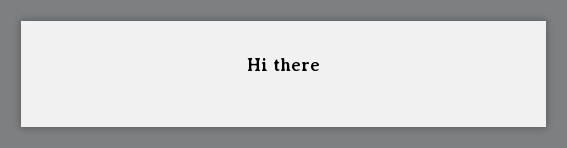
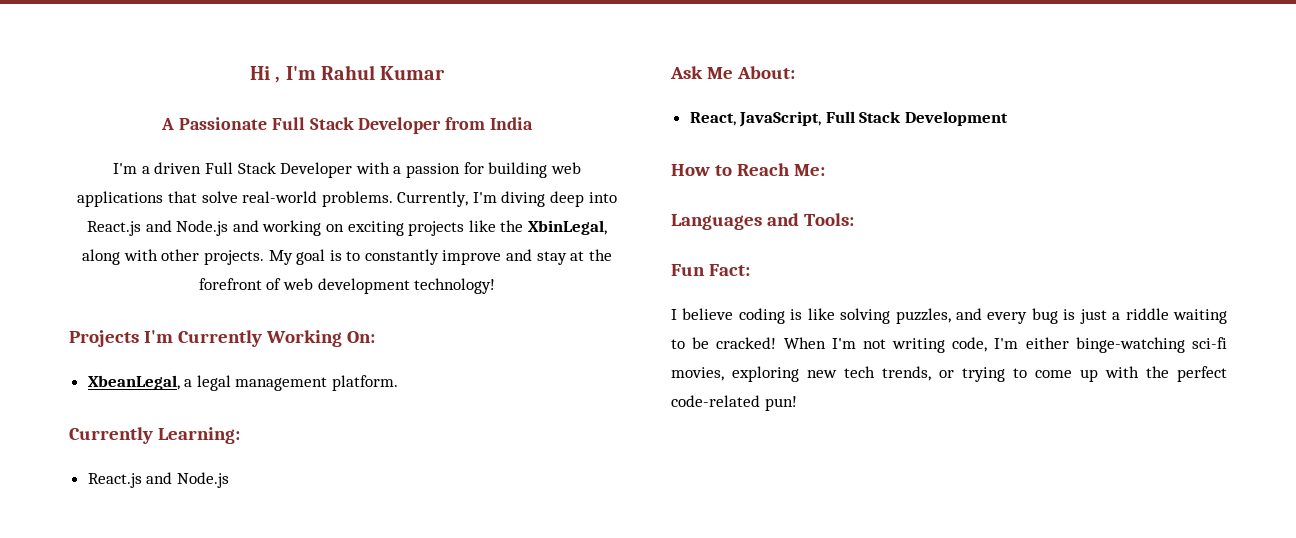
- Hi there
+ Hi , I'm Rahul Kumar
+ A Passionate Full Stack Developer from India
+ I'm a driven Full Stack Developer with a passion for building web applications that solve real-world problems. Currently, I'm diving deep into React.js and Node.js and working on exciting projects like the XbinLegal, along with other projects. My goal is to constantly improve and stay at the forefront of web development technology!
+ Projects I'm Currently Working On:
+ XbeanLegal, a legal management platform.
+ Currently Learning:
+ React.js and Node.js
+ Ask Me About:
+ React, JavaScript, Full Stack Development
+ How to Reach Me:
+ Languages and Tools:
+ Fun Fact:
+ I believe coding is like solving puzzles, and every bug is just a riddle waiting to be cracked! When I'm not writing code, I'm either binge-watching sci-fi movies, exploring new tech trends, or trying to come up with the perfect code-related pun!

